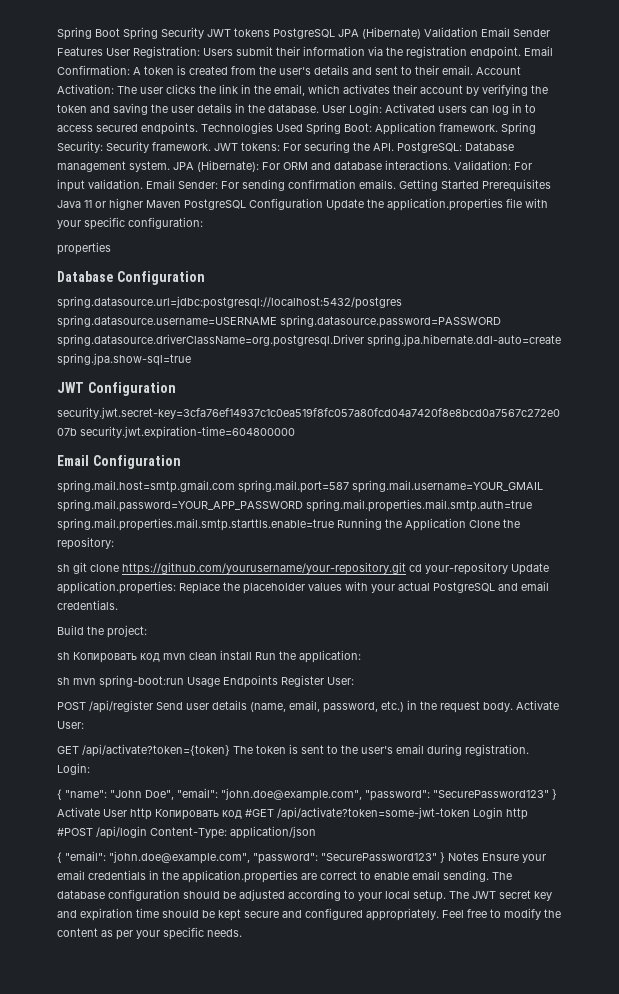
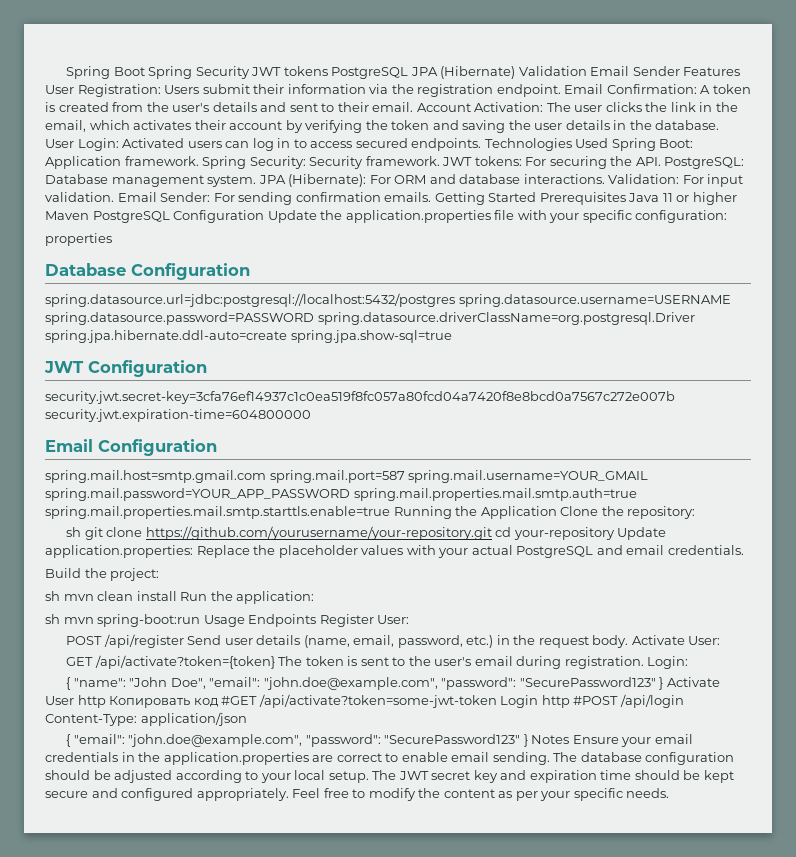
- sh Копировать код mvn clean install Run the application:
+ sh mvn clean install Run the application:

